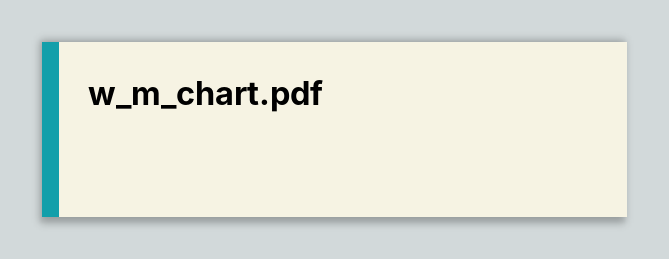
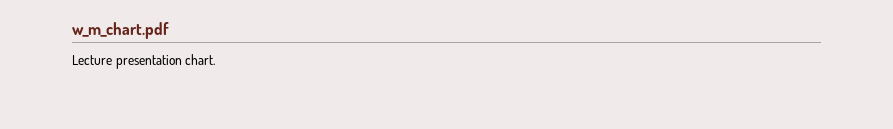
+ Lecture presentation chart.

